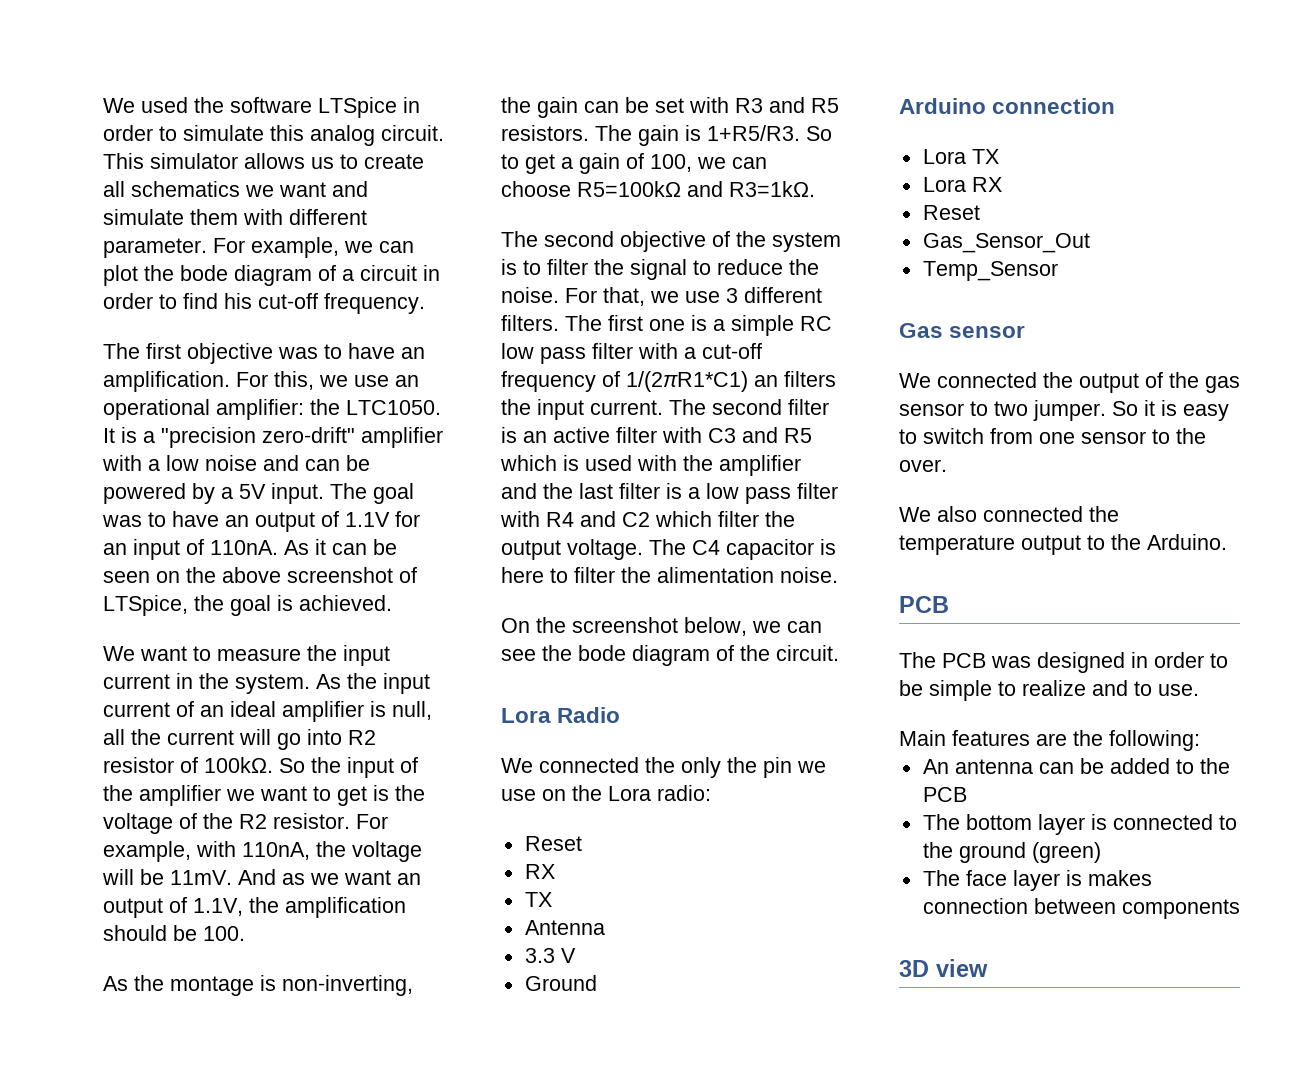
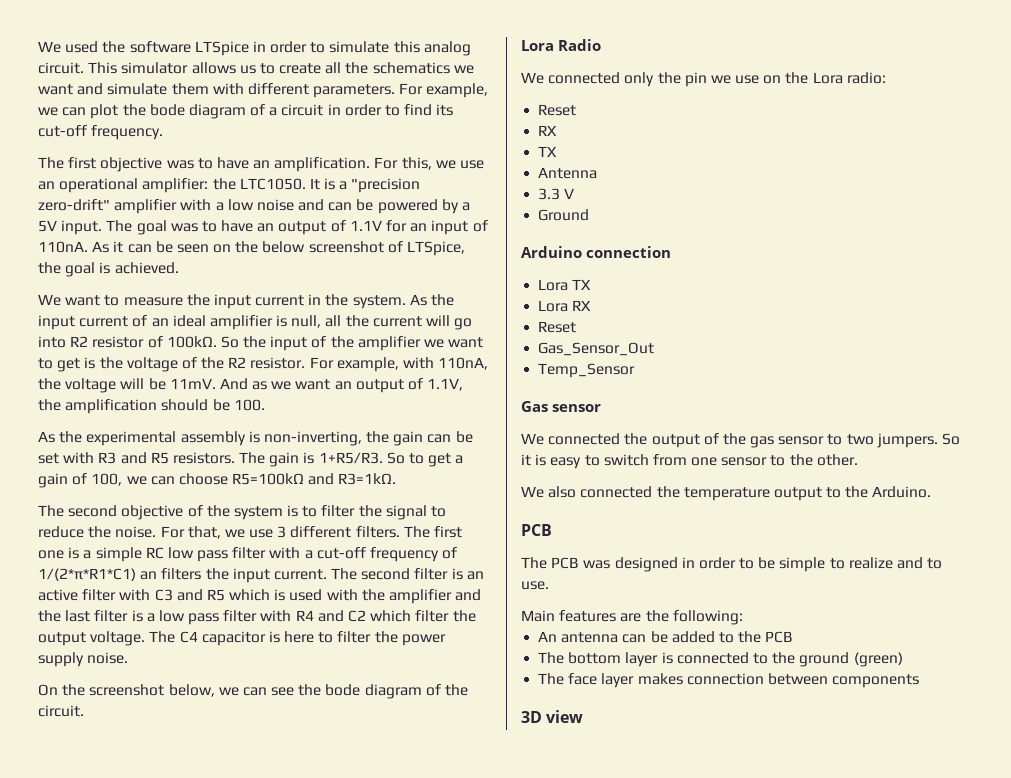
- This simulator allows us to create all schematics we want and simulate them with different parameter.
+ This simulator allows us to create all the schematics we want and simulate them with different parameters.
- For example, we can plot the bode diagram of a circuit in order to find his cut-off frequency.
+ For example, we can plot the bode diagram of a circuit in order to find its cut-off frequency.
- As it can be seen on the above screenshot of LTSpice, the goal is achieved.
+ As it can be seen on the below screenshot of LTSpice, the goal is achieved.
- As the montage is non-inverting, the gain can be set with R3 and R5 resistors.
+ As the experimental assembly is non-inverting, the gain can be set with R3 and R5 resistors.
- The first one is a simple RC low pass filter with a cut-off frequency of 1/(2πR1*C1) an filters the input current.
+ The first one is a simple RC low pass filter with a cut-off frequency of 1/(2*π*R1*C1) an filters the input current.
- The C4 capacitor is here to filter the alimentation noise.
+ The C4 capacitor is here to filter the power supply noise.
- We connected the only the pin we use on the Lora radio:
+ We connected only the pin we use on the Lora radio:
- We connected the output of the gas sensor to two jumper.
+ We connected the output of the gas sensor to two jumpers.
- So it is easy to switch from one sensor to the over.
+ So it is easy to switch from one sensor to the other.
- The face layer is makes connection between components
+ The face layer makes connection between components

